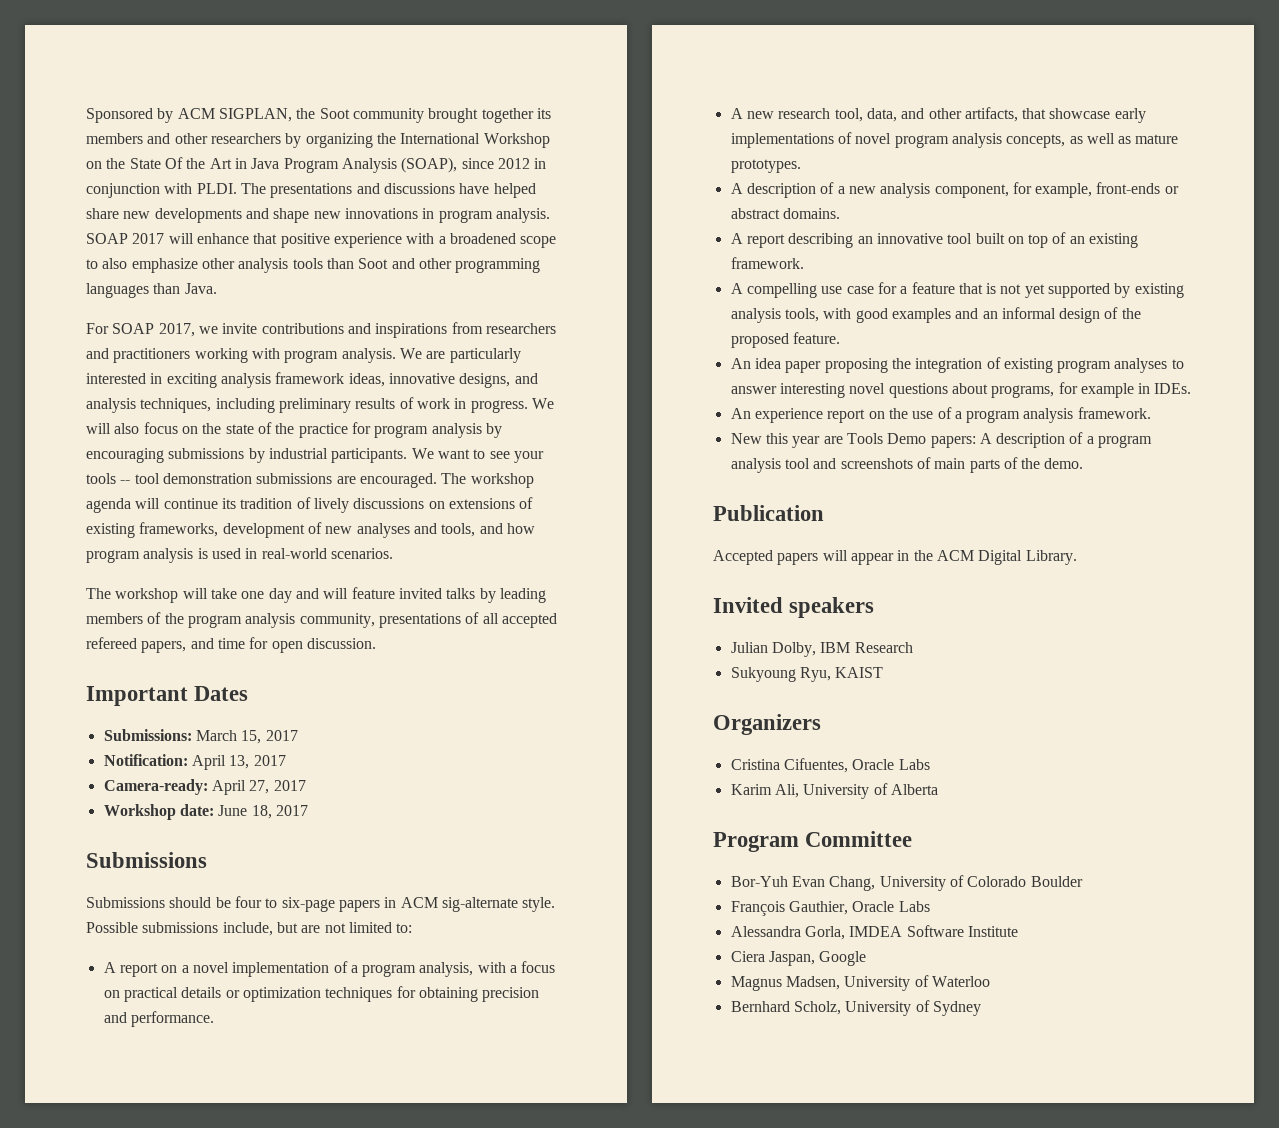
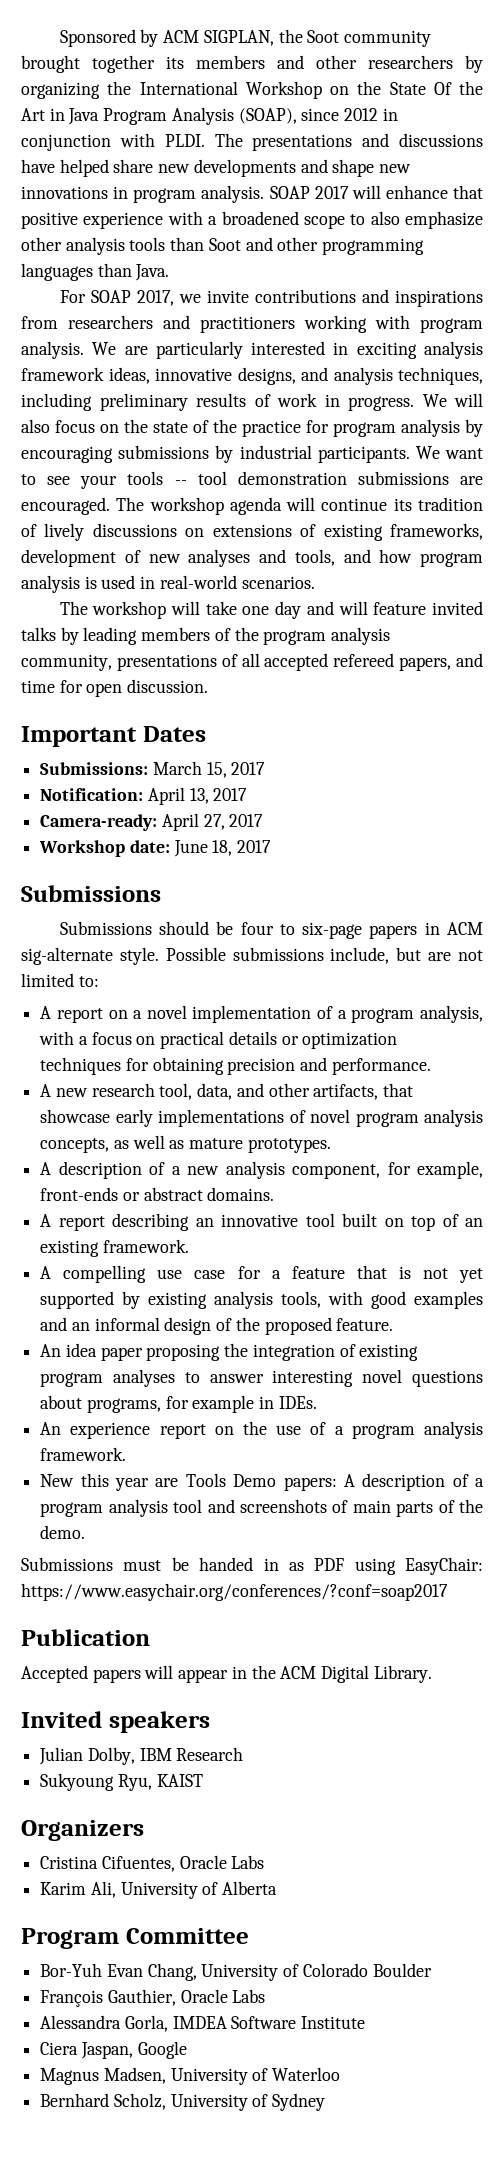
+ Submissions must be handed in as PDF using EasyChair: https://www.easychair.org/conferences/?conf=soap2017

